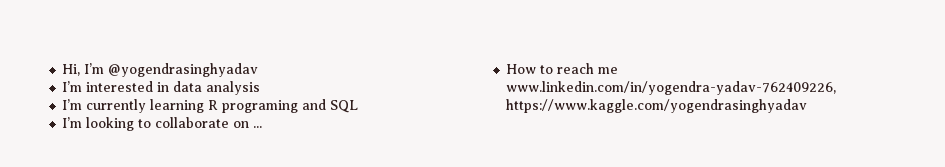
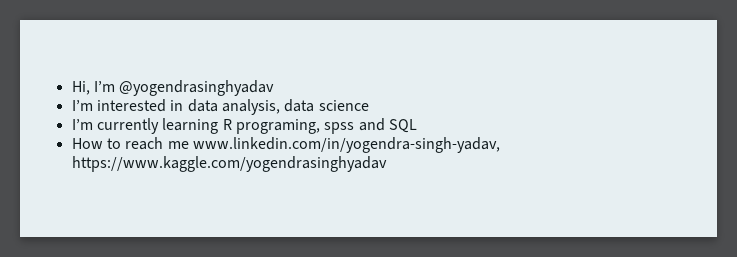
- I’m interested in data analysis
+ I’m interested in data analysis, data science
- I’m currently learning R programing and SQL
+ I’m currently learning R programing, spss and SQL
- I’m looking to collaborate on ...
- How to reach me www.linkedin.com/in/yogendra-yadav-762409226, https://www.kaggle.com/yogendrasinghyadav
+ How to reach me www.linkedin.com/in/yogendra-singh-yadav, https://www.kaggle.com/yogendrasinghyadav

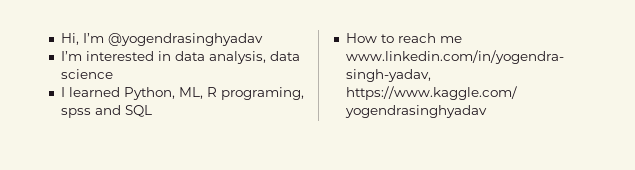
- I’m currently learning R programing, spss and SQL
+ I learned Python, ML, R programing, spss and SQL

